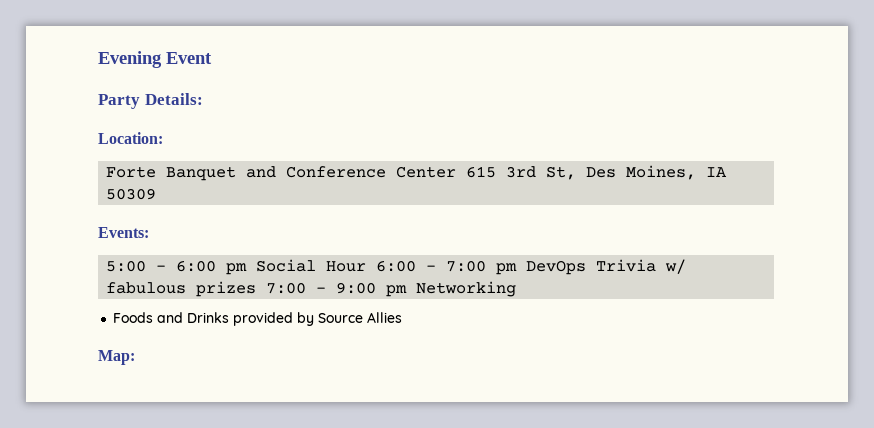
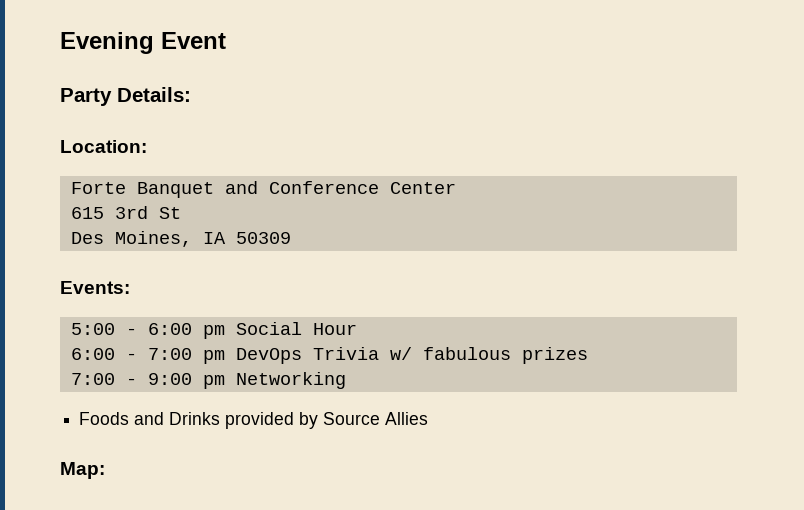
- Forte Banquet and Conference Center 615 3rd St, Des Moines, IA 50309
+ Forte Banquet and Conference Center
+ 615 3rd St
+ Des Moines, IA 50309
- 5:00 - 6:00 pm Social Hour 6:00 - 7:00 pm DevOps Trivia w/ fabulous prizes 7:00 - 9:00 pm Networking
+ 5:00 - 6:00 pm Social Hour
+ 6:00 - 7:00 pm DevOps Trivia w/ fabulous prizes
+ 7:00 - 9:00 pm Networking

